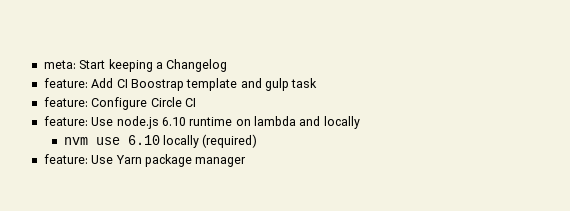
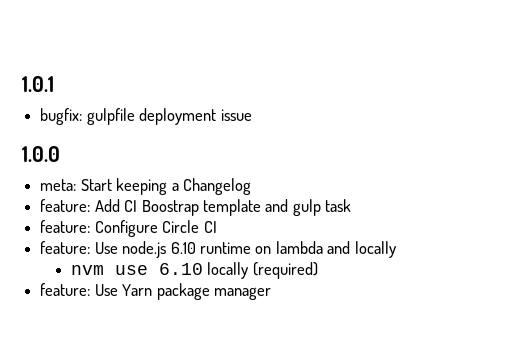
+ 1.0.1
+ bugfix: gulpfile deployment issue
+ 1.0.0

